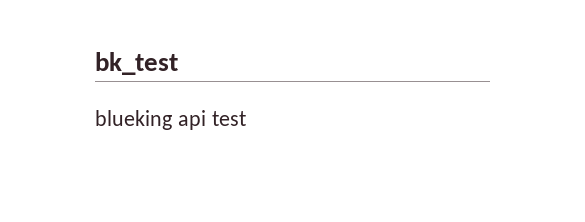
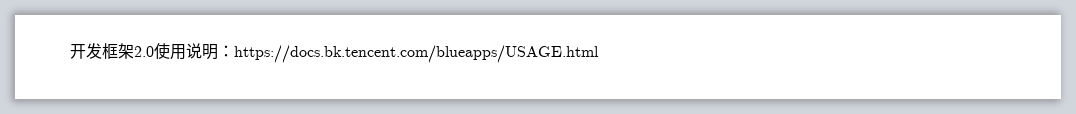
- bk_test
- blueking api test
+ 开发框架2.0使用说明：https://docs.bk.tencent.com/blueapps/USAGE.html

